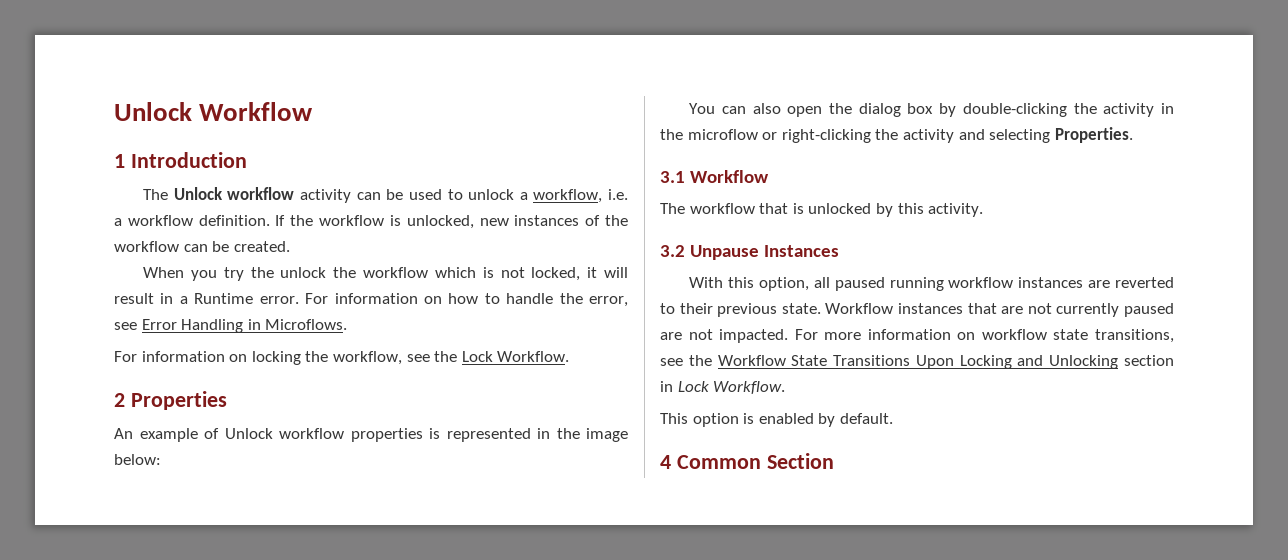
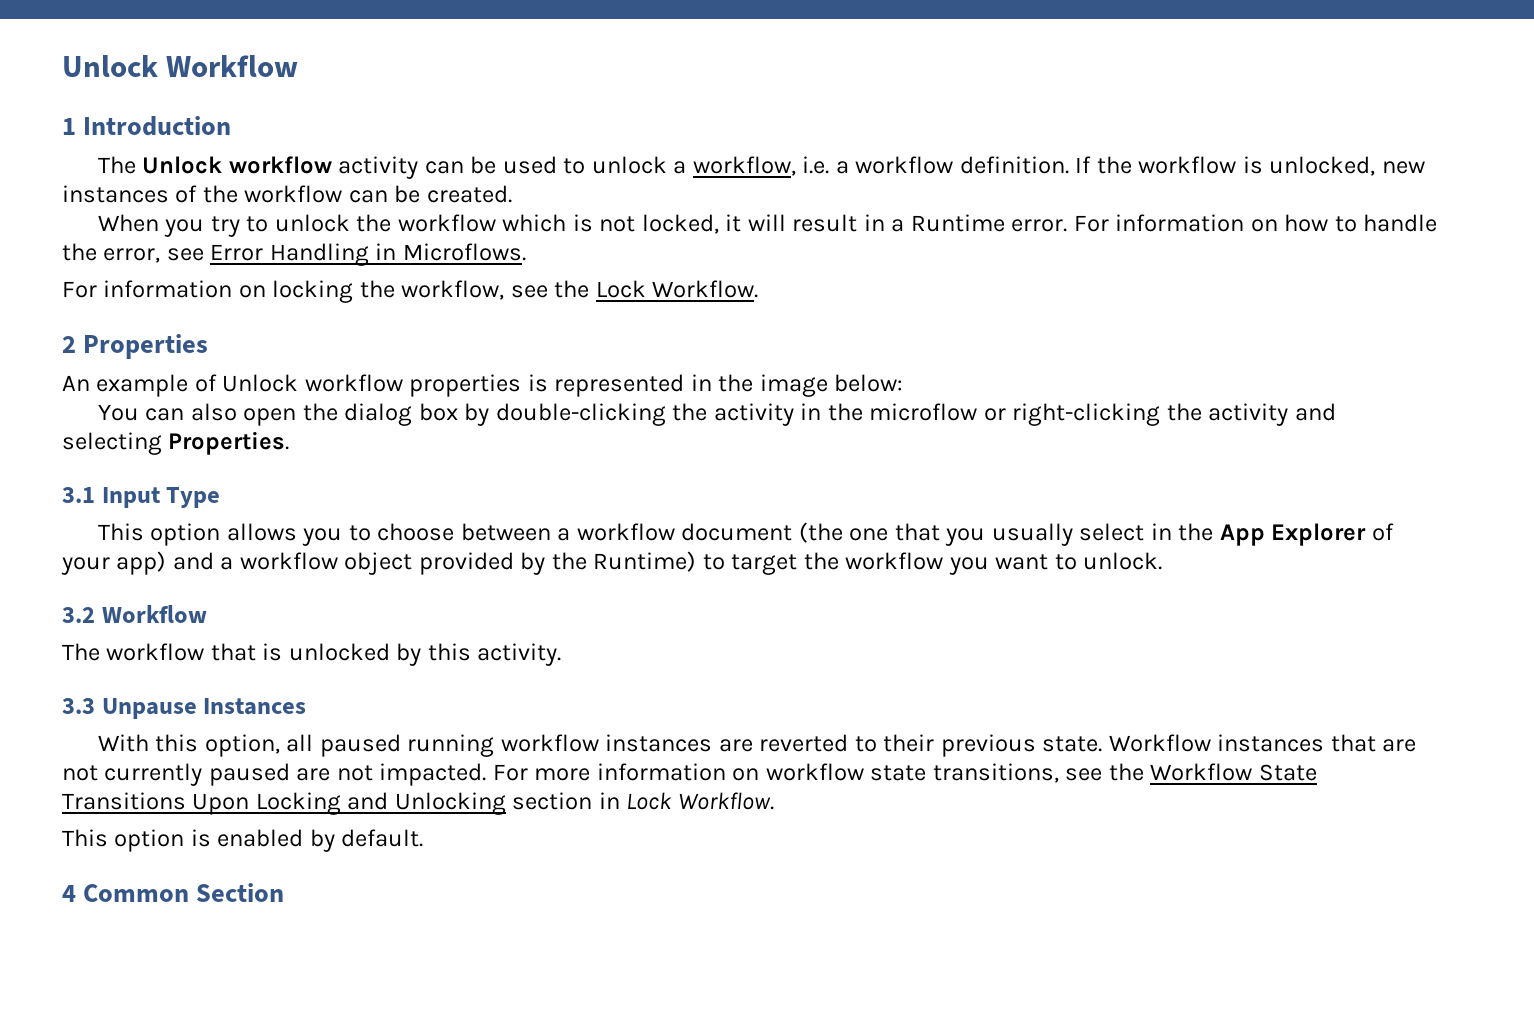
- When you try the unlock the workflow which is not locked, it will result in a Runtime error.
+ When you try to unlock the workflow which is not locked, it will result in a Runtime error.
- 3.1 Workflow
+ 3.1 Input Type
+ This option allows you to choose between a workflow document (the one that you usually select in the App Explorer of your app) and a workflow object provided by the Runtime) to target the workflow you want to unlock.
+ 3.2 Workflow
- 3.2 Unpause Instances
+ 3.3 Unpause Instances

